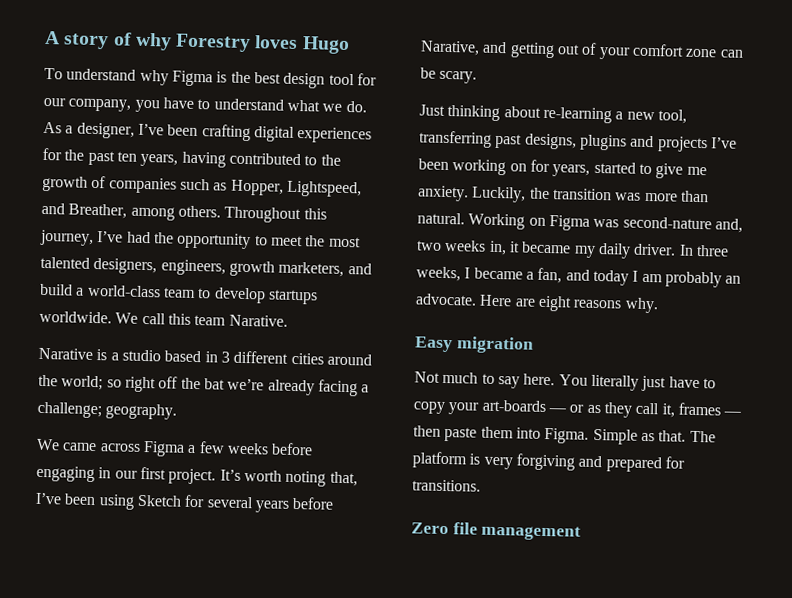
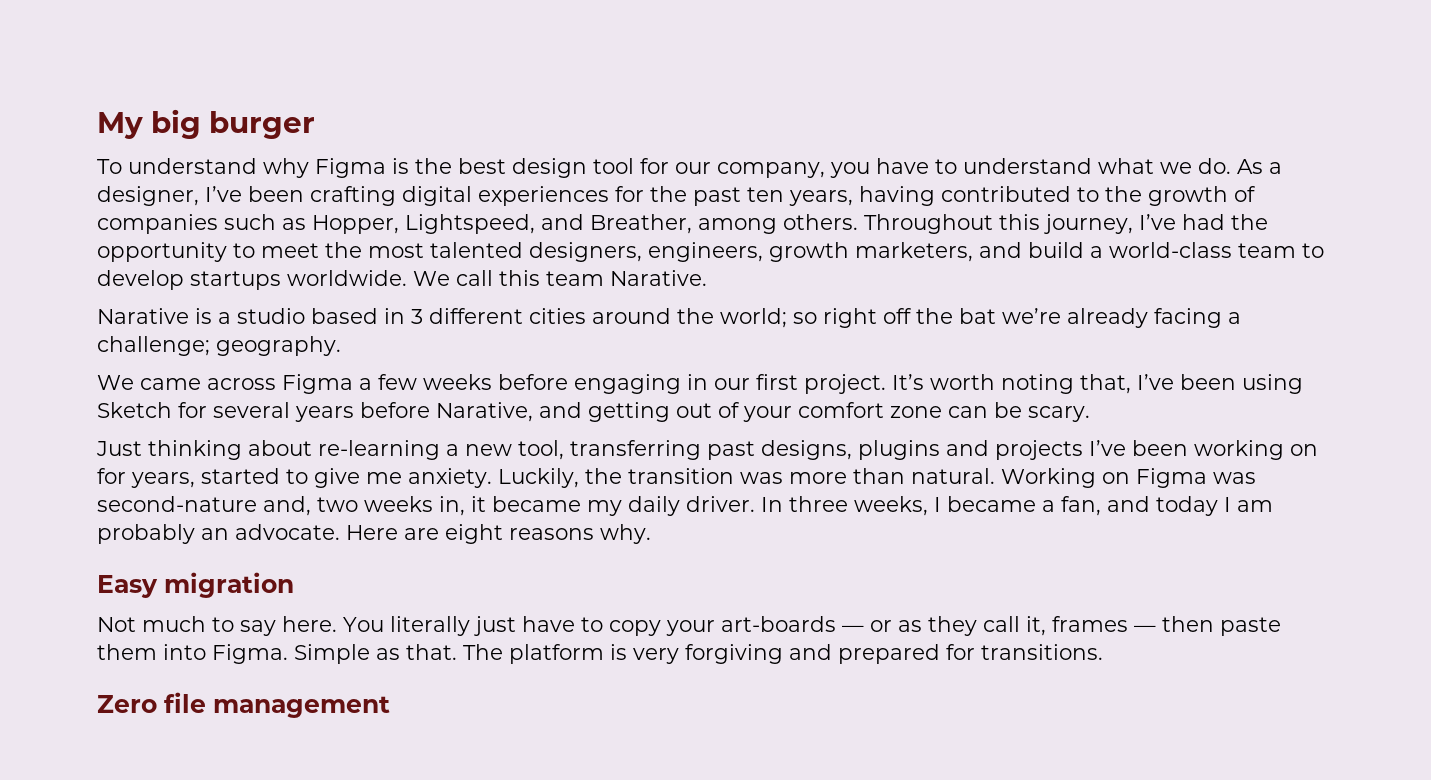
- A story of why Forestry loves Hugo
+ My big burger

